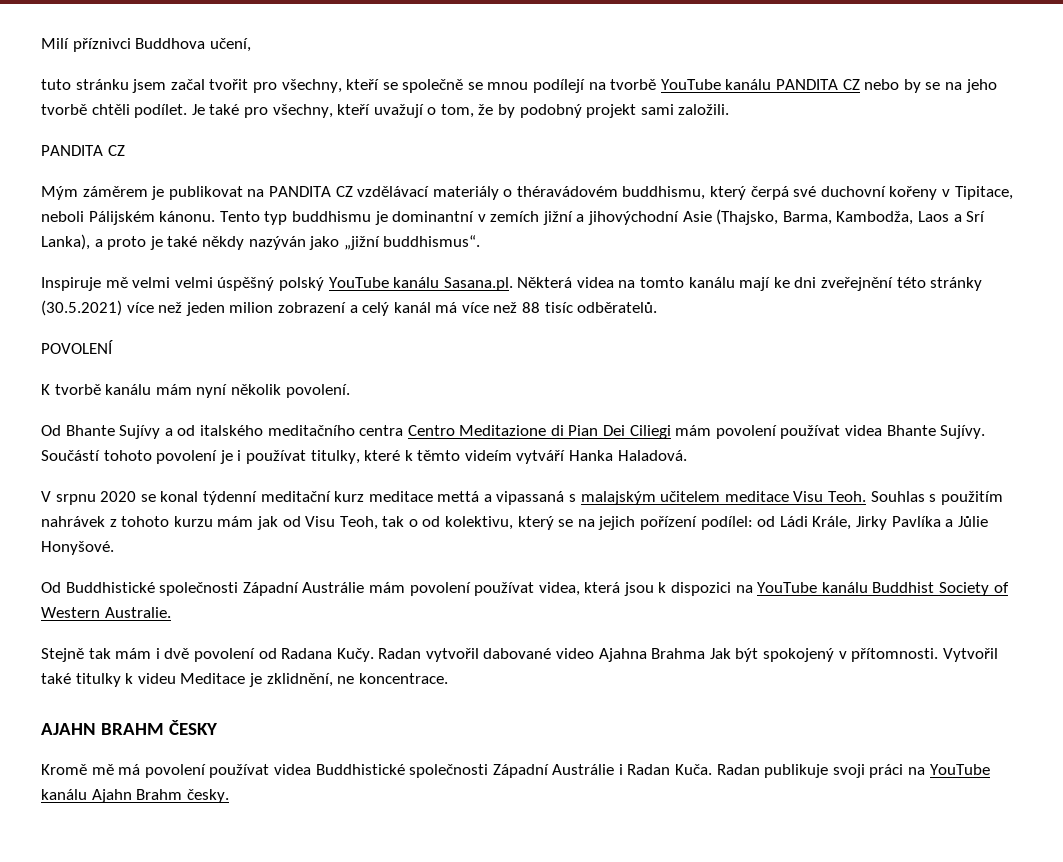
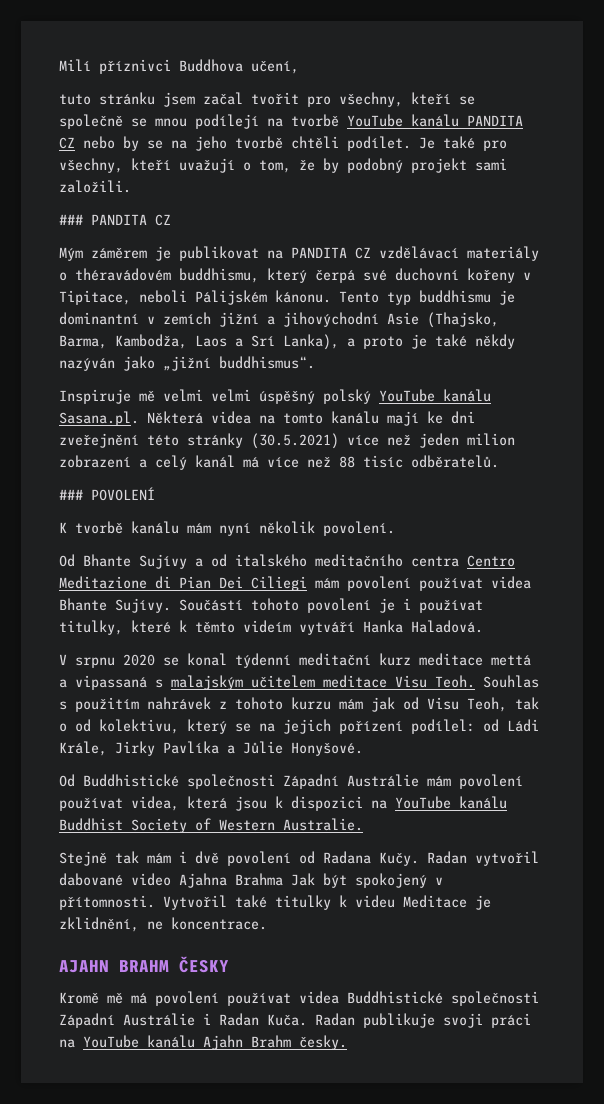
  Je také pro všechny, kteří uvažují o tom, že by podobný projekt sami založili.
- PANDITA CZ
+ ### PANDITA CZ
- POVOLENÍ
+ ### POVOLENÍ

